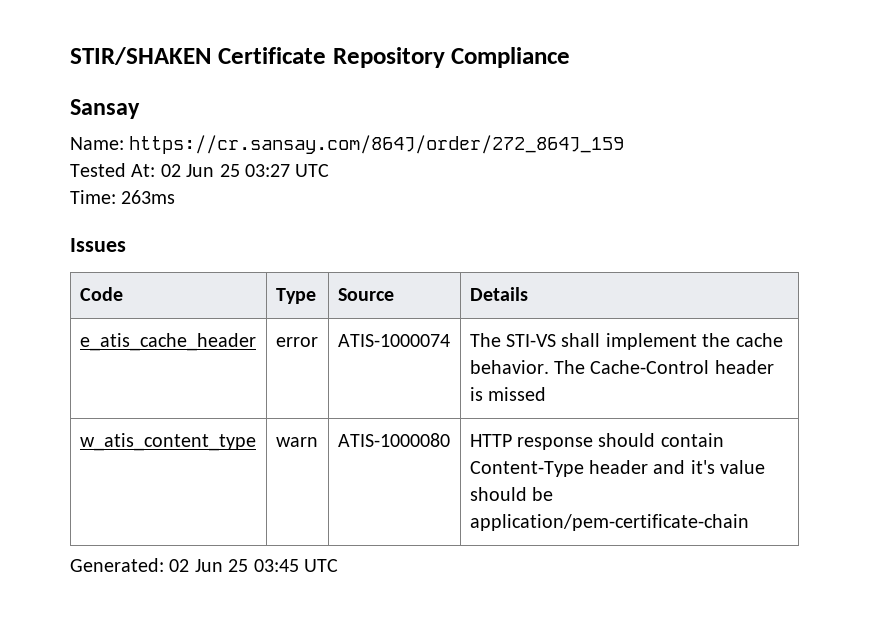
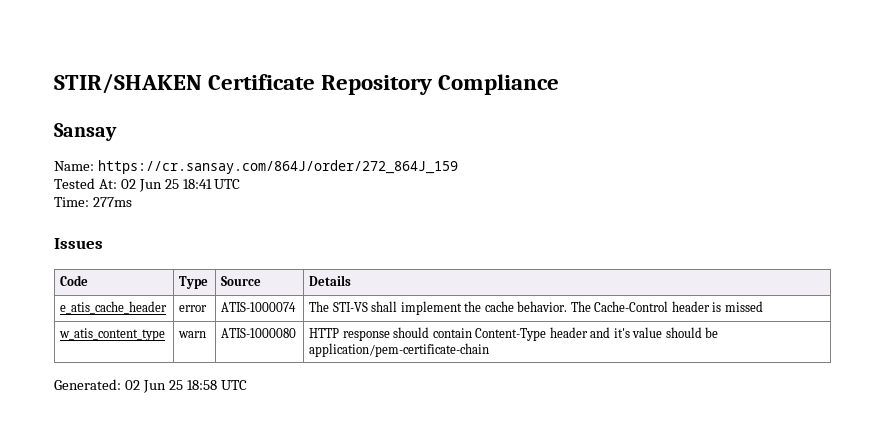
- Tested At: 02 Jun 25 03:27 UTC
+ Tested At: 02 Jun 25 18:41 UTC
- Time: 263ms
+ Time: 277ms
- Generated: 02 Jun 25 03:45 UTC
+ Generated: 02 Jun 25 18:58 UTC

